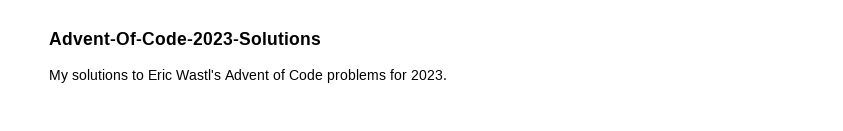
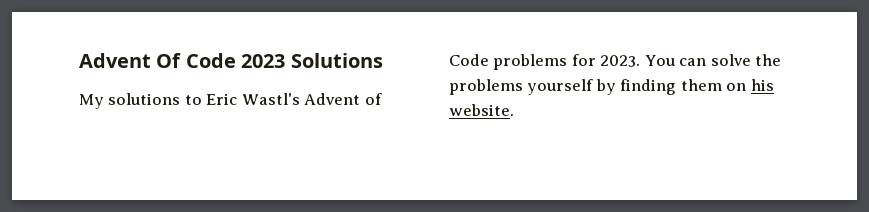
- Advent-Of-Code-2023-Solutions
+ Advent Of Code 2023 Solutions
+ You can solve the problems yourself by finding them on his website.

